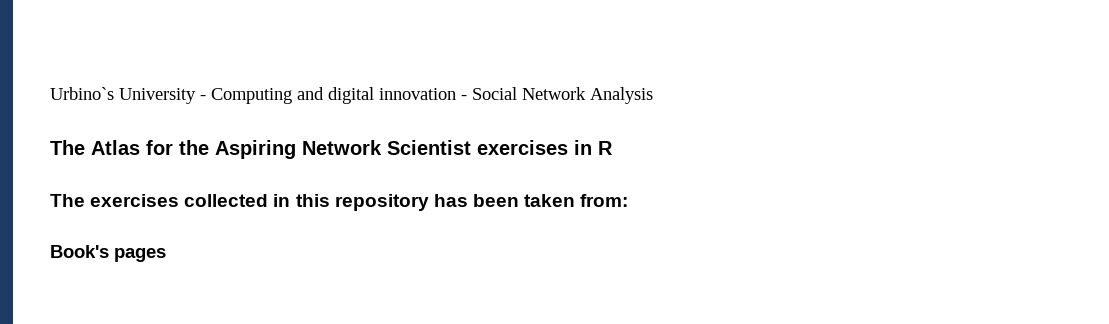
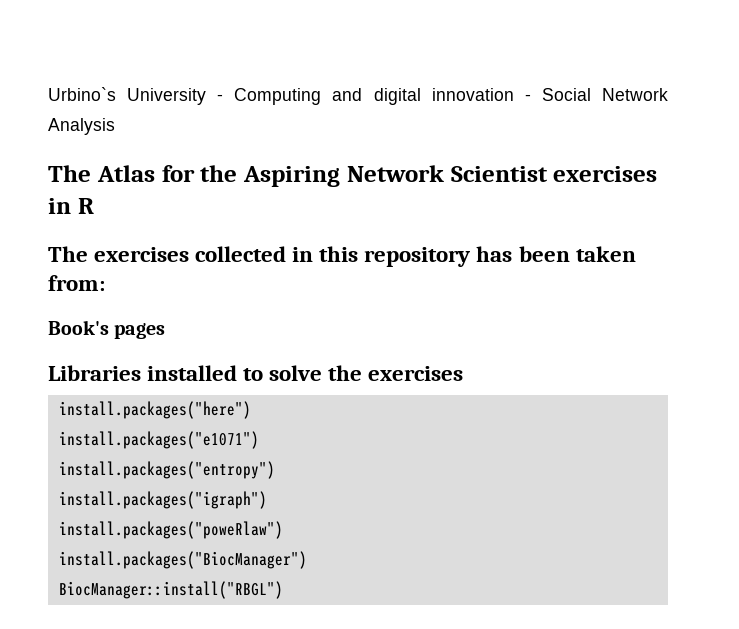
+ Libraries installed to solve the exercises
+ install.packages("here")
+ install.packages("e1071")
+ install.packages("entropy")
+ install.packages("igraph")
+ install.packages("poweRlaw")
+ install.packages("BiocManager")
+ BiocManager::install("RBGL")

